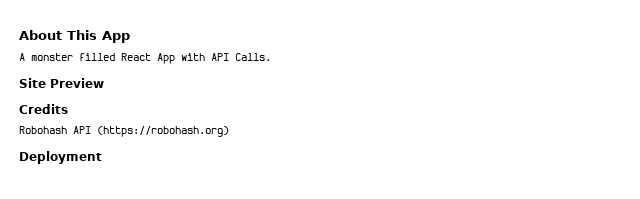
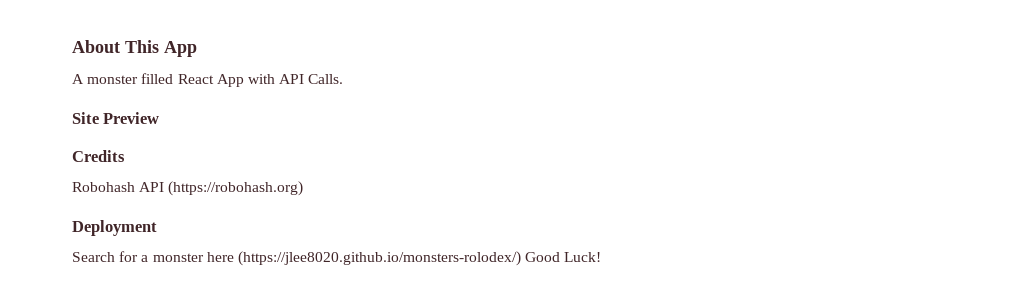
+ Search for a monster here (https://jlee8020.github.io/monsters-rolodex/) Good Luck!

